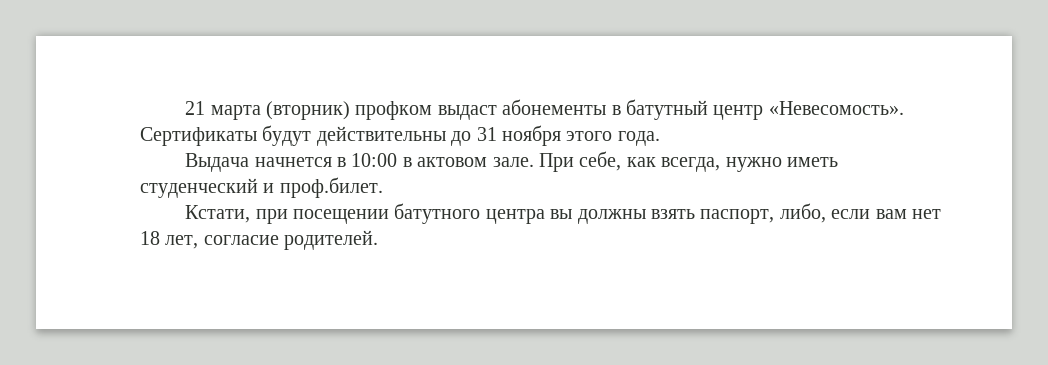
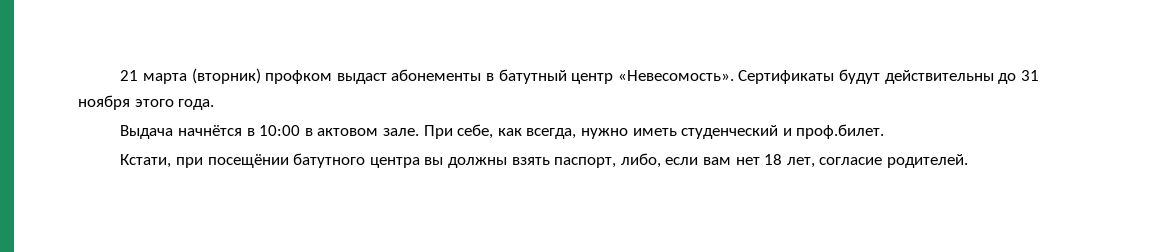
- Выдача начнется в 10:00 в актовом зале.
+ Выдача начнётся в 10:00 в актовом зале.
- Кстати, при посещении батутного центра вы должны взять паспорт, либо, если вам нет 18 лет, согласие родителей.
+ Кстати, при посещёнии батутного центра вы должны взять паспорт, либо, если вам нет 18 лет, согласие родителей.

